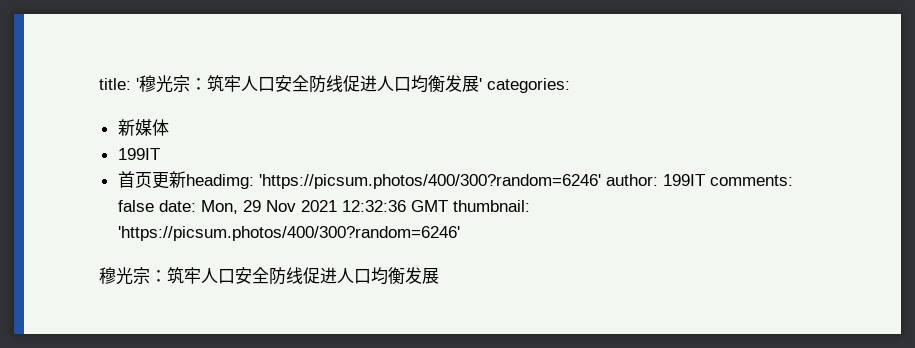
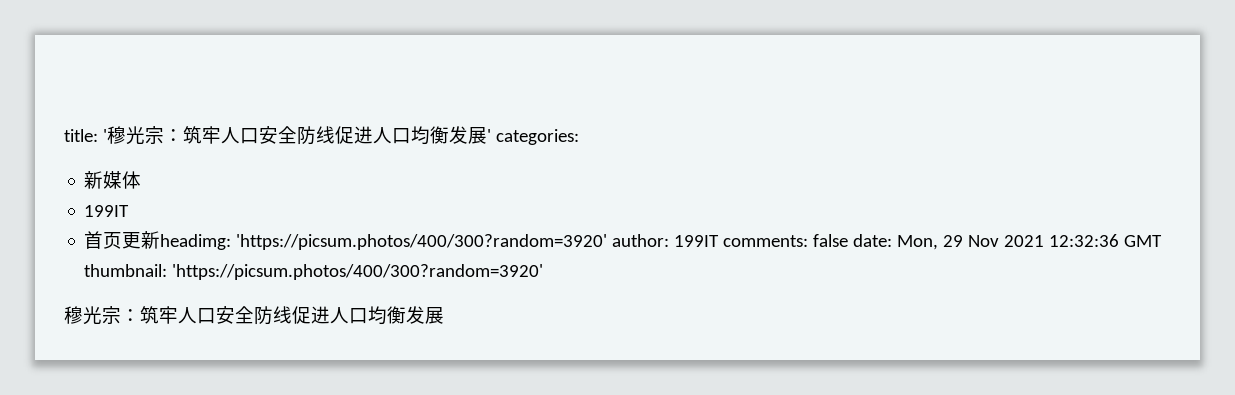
- 首页更新headimg: 'https://picsum.photos/400/300?random=6246' author: 199IT comments: false date: Mon, 29 Nov 2021 12:32:36 GMT thumbnail: 'https://picsum.photos/400/300?random=6246'
+ 首页更新headimg: 'https://picsum.photos/400/300?random=3920' author: 199IT comments: false date: Mon, 29 Nov 2021 12:32:36 GMT thumbnail: 'https://picsum.photos/400/300?random=3920'

